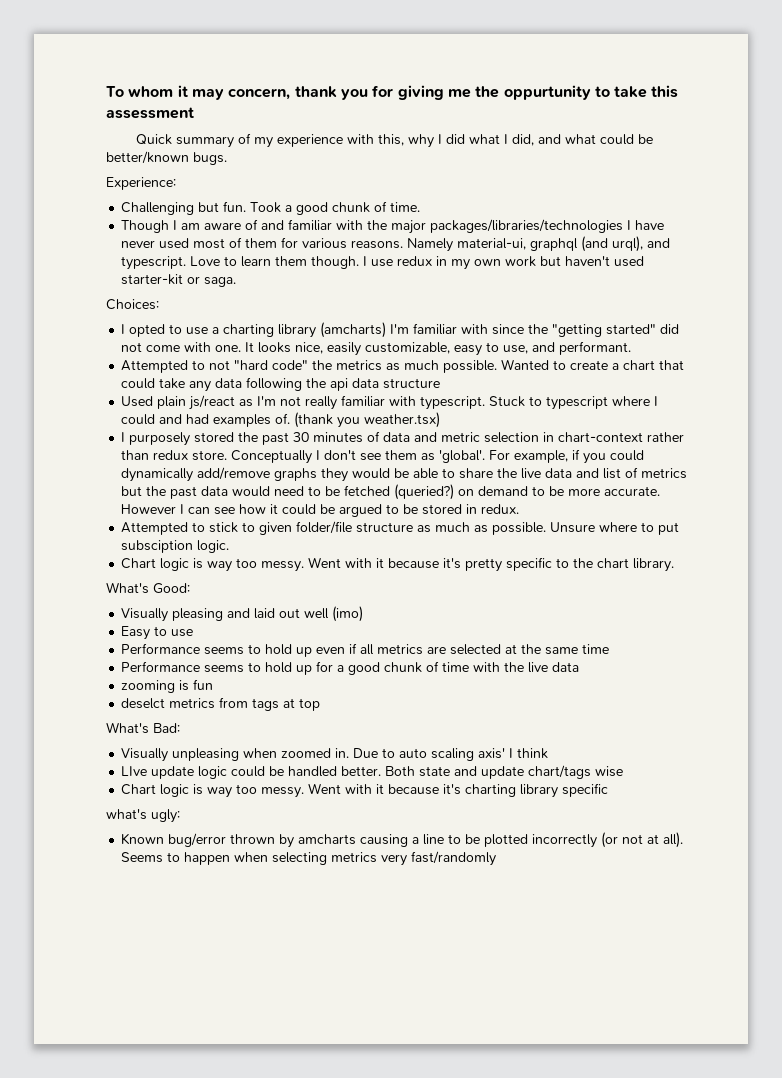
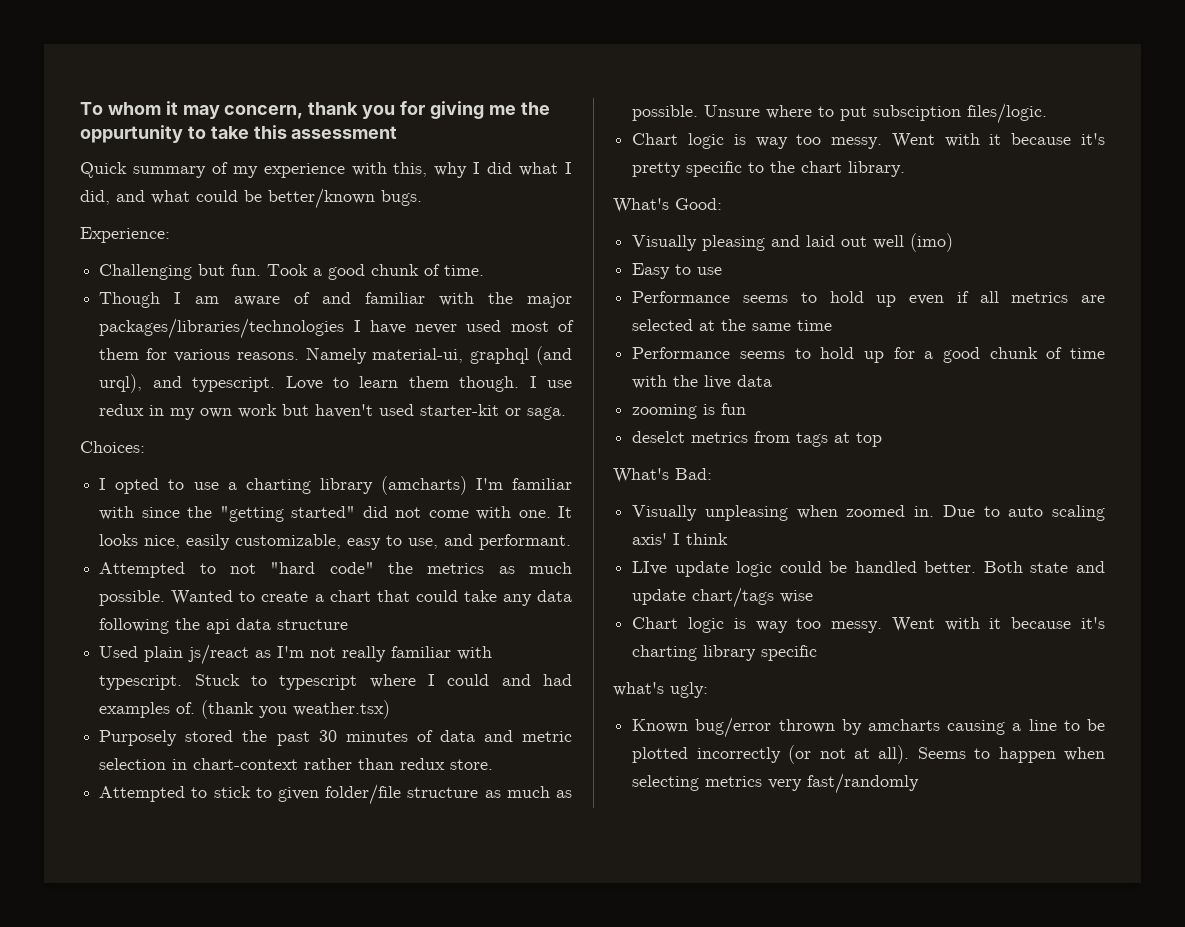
- I purposely stored the past 30 minutes of data and metric selection in chart-context rather than redux store. Conceptually I don't see them as 'global'. For example, if you could dynamically add/remove graphs they would be able to share the live data and list of metrics but the past data would need to be fetched (queried?) on demand to be more accurate. However I can see how it could be argued to be stored in redux.
+ Purposely stored the past 30 minutes of data and metric selection in chart-context rather than redux store.
- Unsure where to put subsciption logic.
+ Unsure where to put subsciption files/logic.

